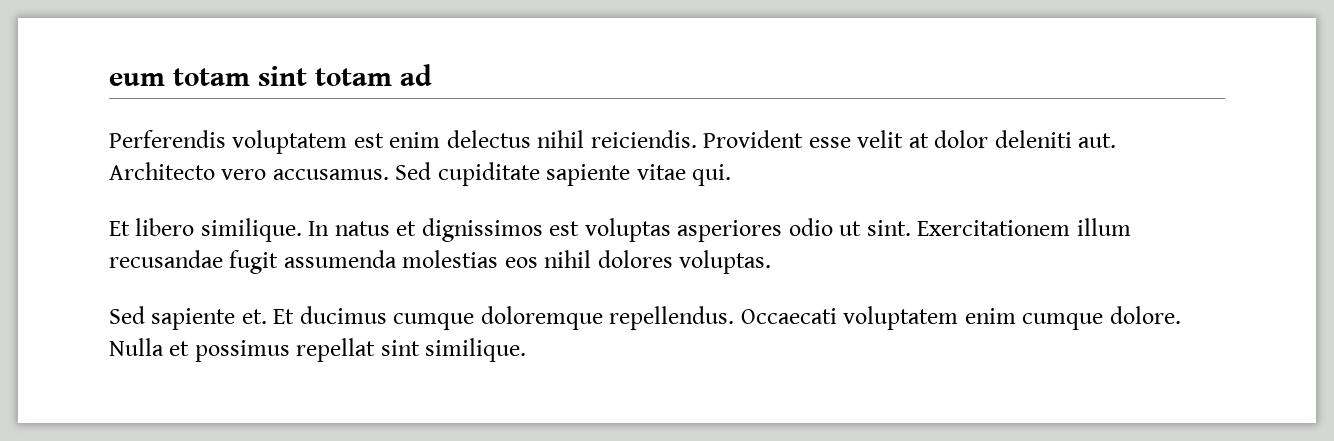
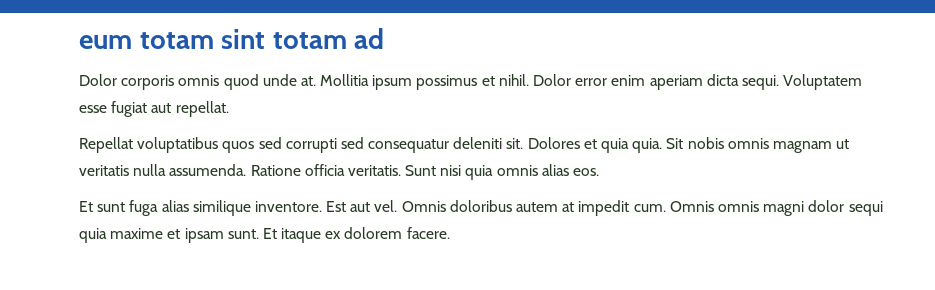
- Perferendis voluptatem est enim delectus nihil reiciendis. Provident esse velit at dolor deleniti aut. Architecto vero accusamus. Sed cupiditate sapiente vitae qui.
- Et libero similique. In natus et dignissimos est voluptas asperiores odio ut sint. Exercitationem illum recusandae fugit assumenda molestias eos nihil dolores voluptas.
- Sed sapiente et. Et ducimus cumque doloremque repellendus. Occaecati voluptatem enim cumque dolore. Nulla et possimus repellat sint similique.
+ Dolor corporis omnis quod unde at. Mollitia ipsum possimus et nihil. Dolor error enim aperiam dicta sequi. Voluptatem esse fugiat aut repellat.
+ Repellat voluptatibus quos sed corrupti sed consequatur deleniti sit. Dolores et quia quia. Sit nobis omnis magnam ut veritatis nulla assumenda. Ratione officia veritatis. Sunt nisi quia omnis alias eos.
+ Et sunt fuga alias similique inventore. Est aut vel. Omnis doloribus autem at impedit cum. Omnis omnis magni dolor sequi quia maxime et ipsam sunt. Et itaque ex dolorem facere.

